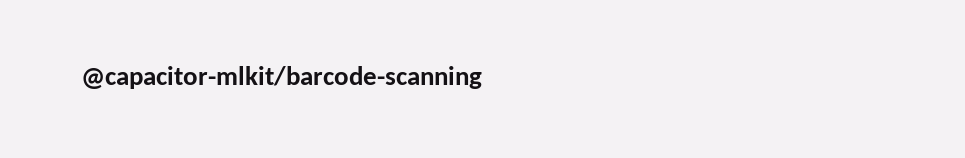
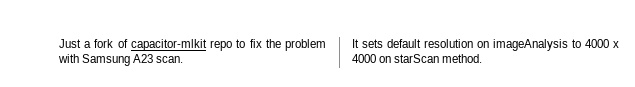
- @capacitor-mlkit/barcode-scanning
+ Just a fork of capacitor-mlkit repo to fix the problem with Samsung A23 scan.
+ It sets default resolution on imageAnalysis to 4000 x 4000 on starScan method.

